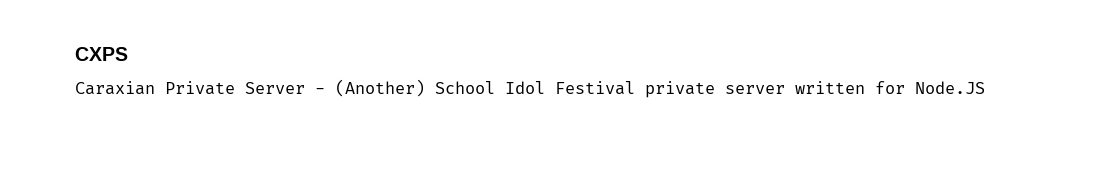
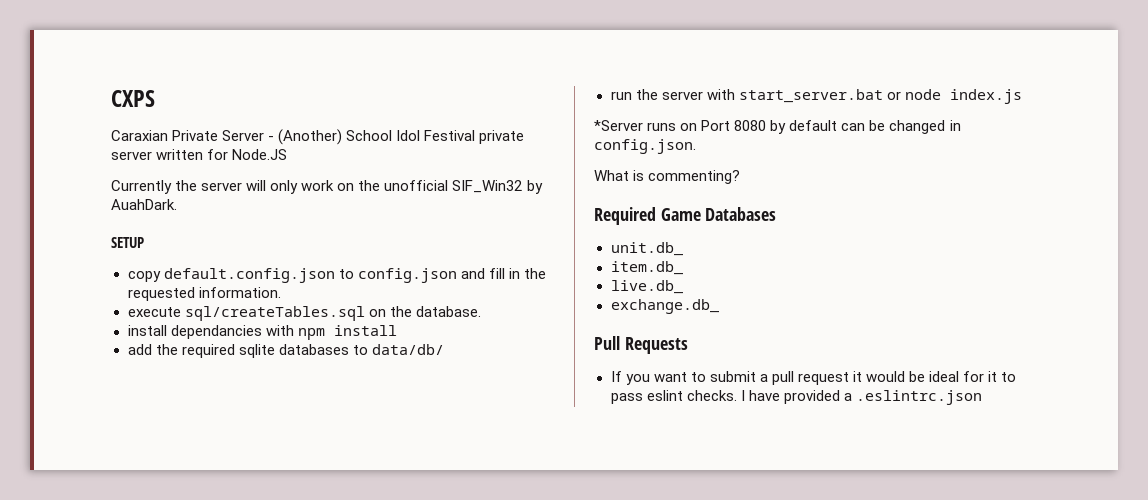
+ Currently the server will only work on the unofficial SIF_Win32 by AuahDark.
+ SETUP
+ copy default.config.json to config.json and fill in the requested information.
+ execute sql/createTables.sql on the database.
+ install dependancies with npm install
+ add the required sqlite databases to data/db/
+ run the server with start_server.bat or node index.js
+ *Server runs on Port 8080 by default can be changed in config.json.
+ What is commenting?
+ Required Game Databases
+ unit.db_
+ item.db_
+ live.db_
+ exchange.db_
+ Pull Requests
+ If you want to submit a pull request it would be ideal for it to pass eslint checks. I have provided a .eslintrc.json

